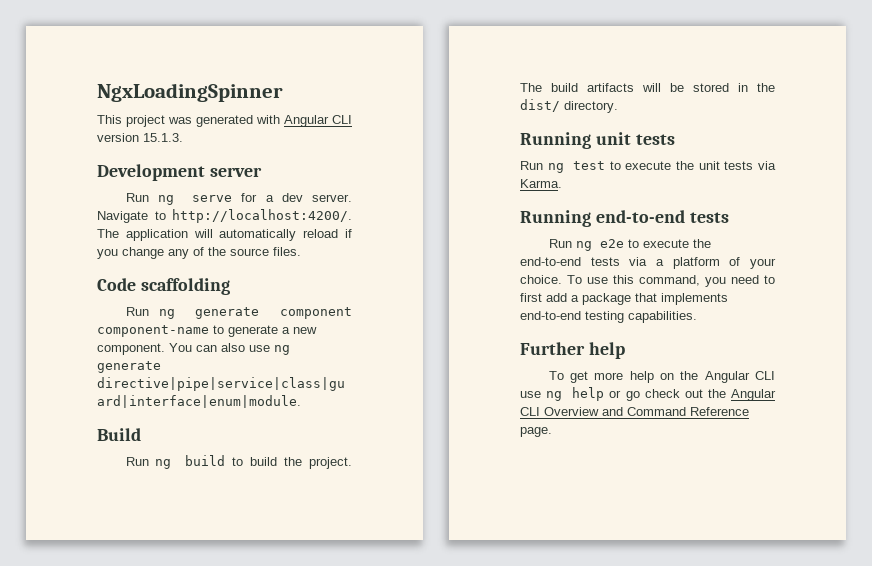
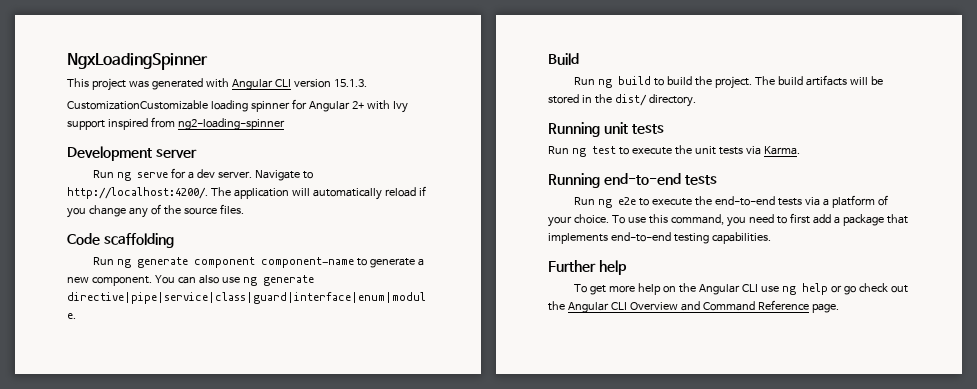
+ CustomizationCustomizable loading spinner for Angular 2+ with Ivy support inspired from ng2-loading-spinner

